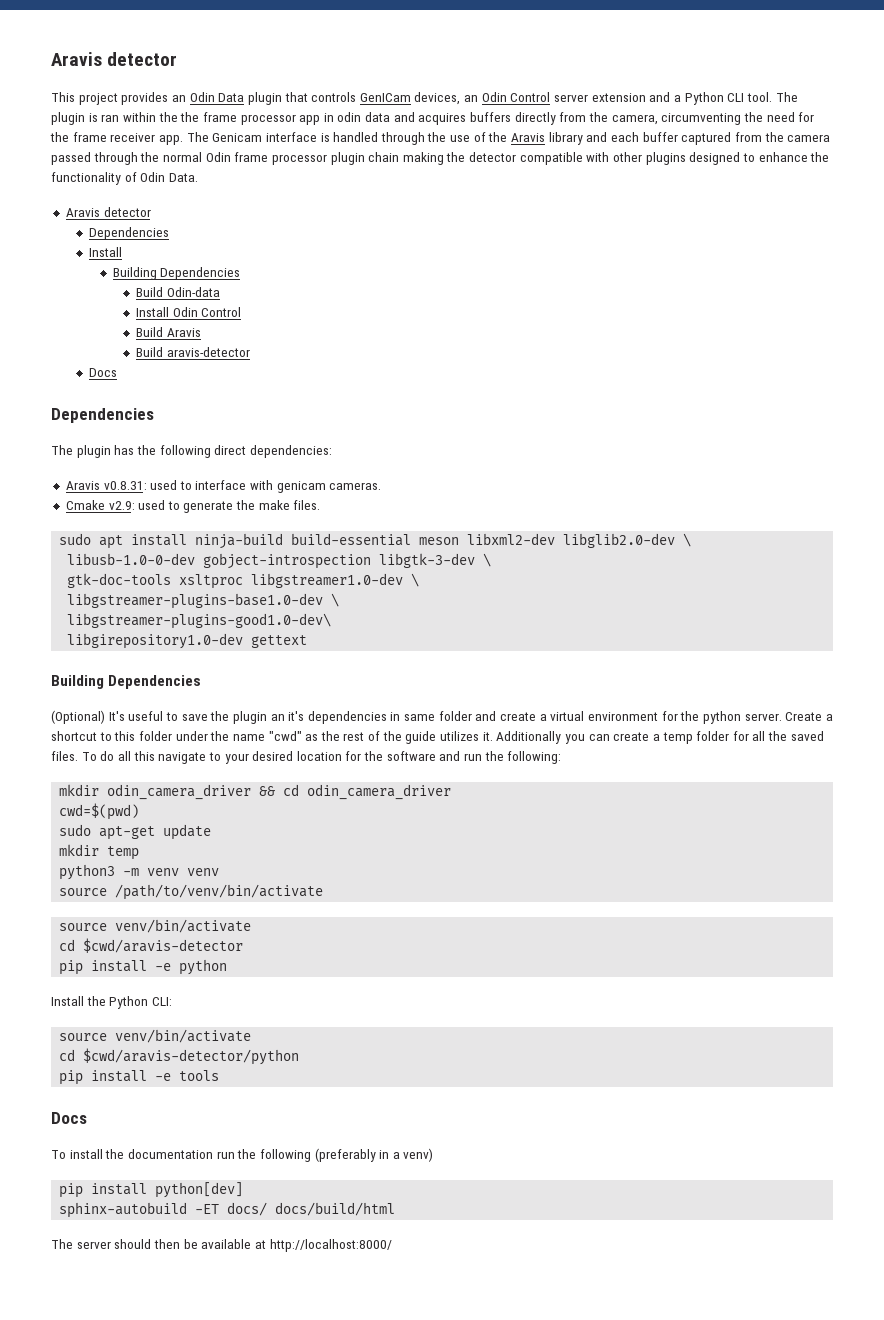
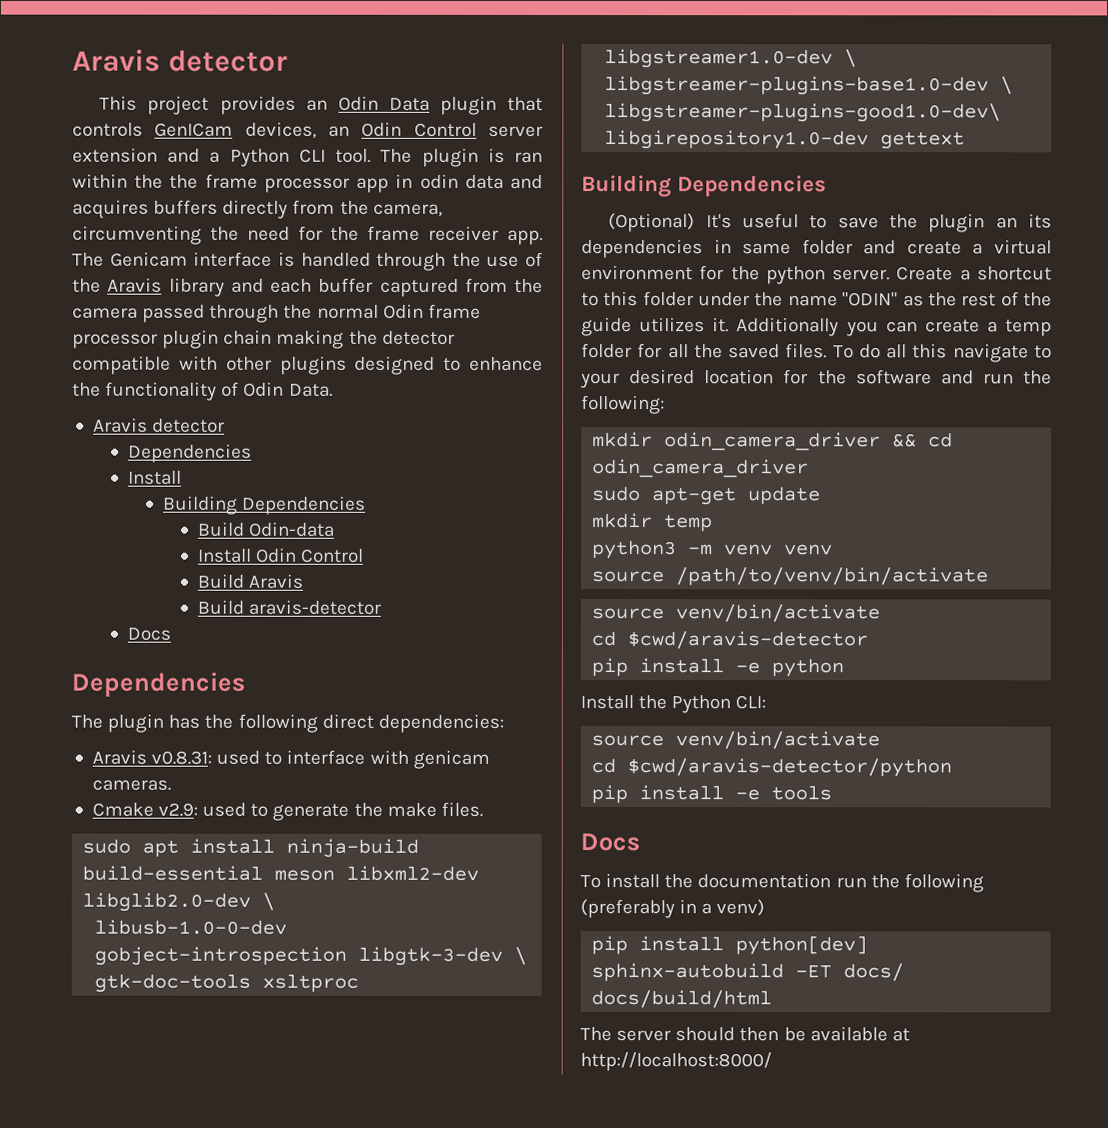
- (Optional) It's useful to save the plugin an it's dependencies in same folder and create a virtual environment for the python server.
+ (Optional) It's useful to save the plugin an its dependencies in same folder and create a virtual environment for the python server.
- Create a shortcut to this folder under the name "cwd" as the rest of the guide utilizes it.
+ Create a shortcut to this folder under the name "ODIN" as the rest of the guide utilizes it.
- cwd=$(pwd)

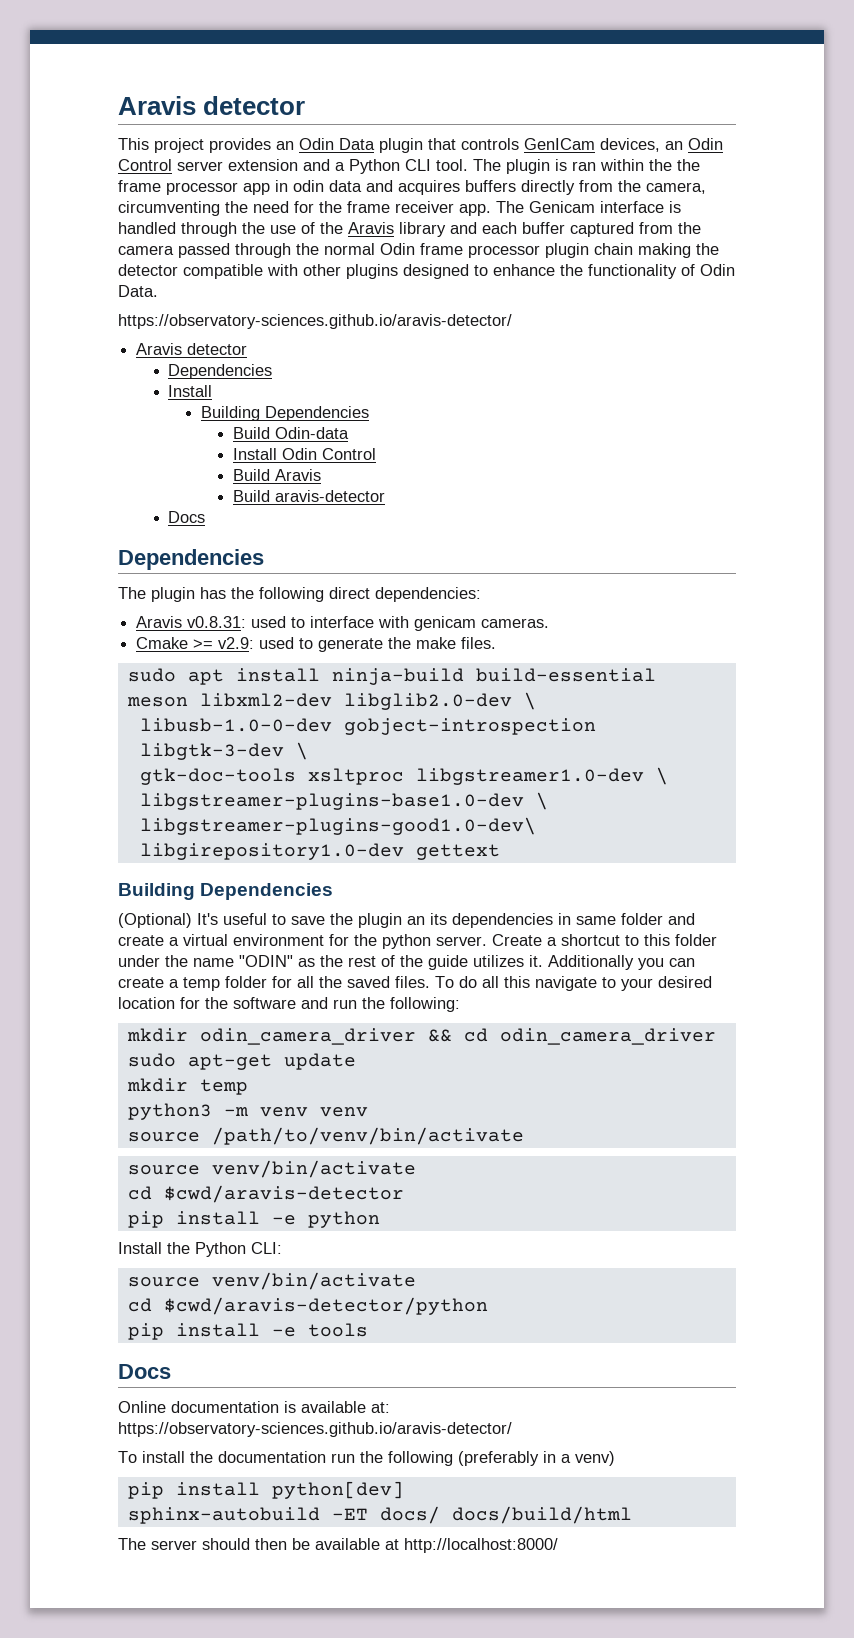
  The Genicam interface is handled through the use of the Aravis library and each buffer captured from the camera passed through the normal Odin frame processor plugin chain making the detector compatible with other plugins designed to enhance the functionality of Odin Data.
+ https://observatory-sciences.github.io/aravis-detector/
- Cmake v2.9: used to generate the make files.
+ Cmake >= v2.9: used to generate the make files.
+ Online documentation is available at: https://observatory-sciences.github.io/aravis-detector/

